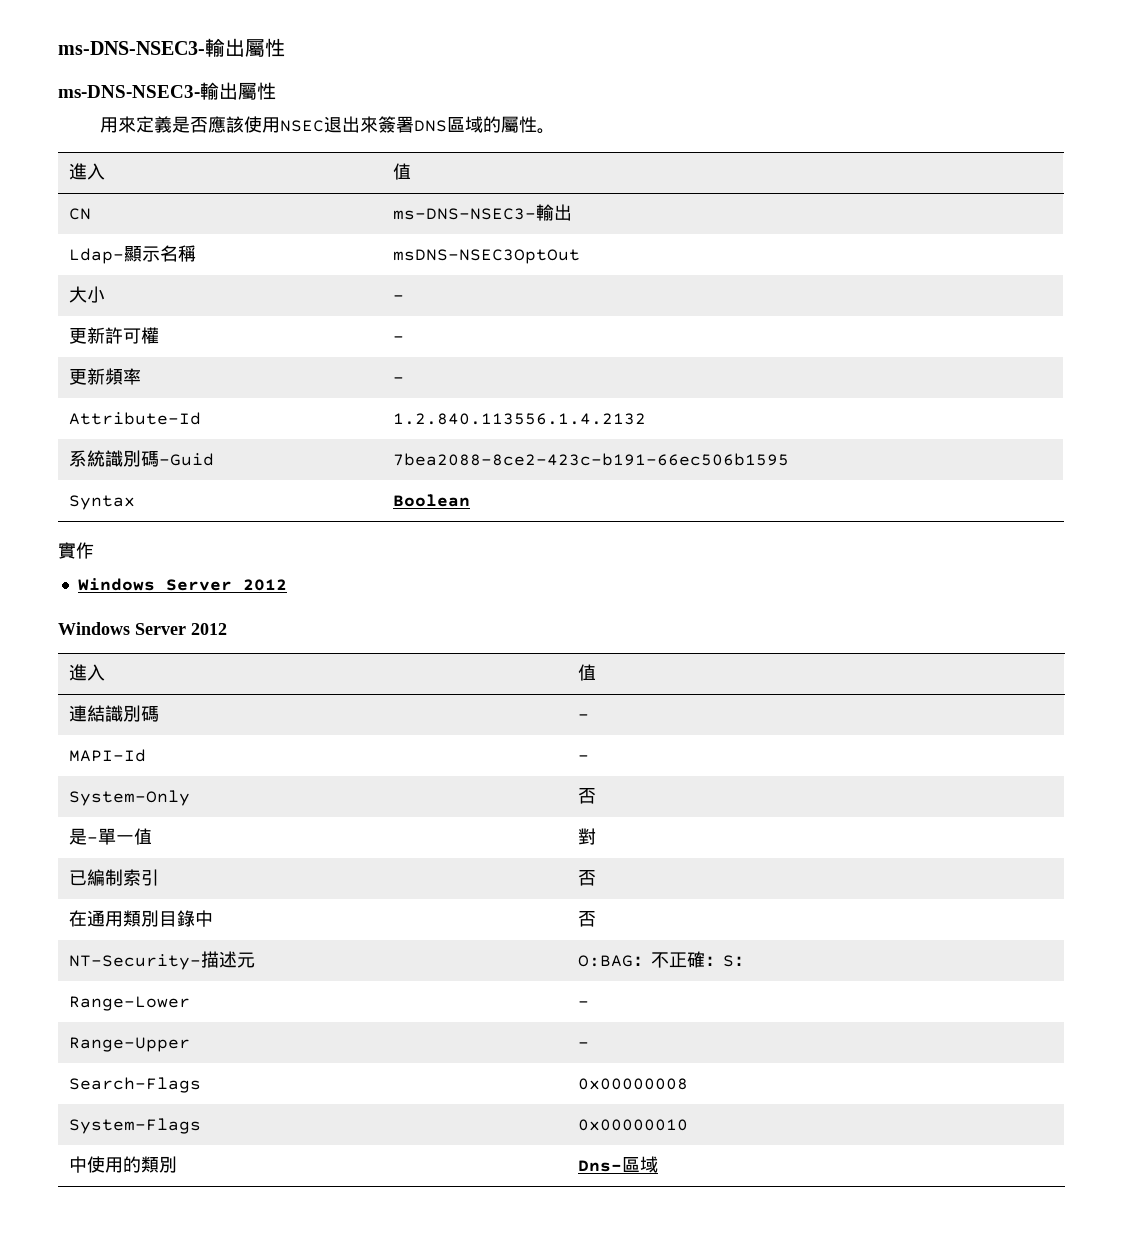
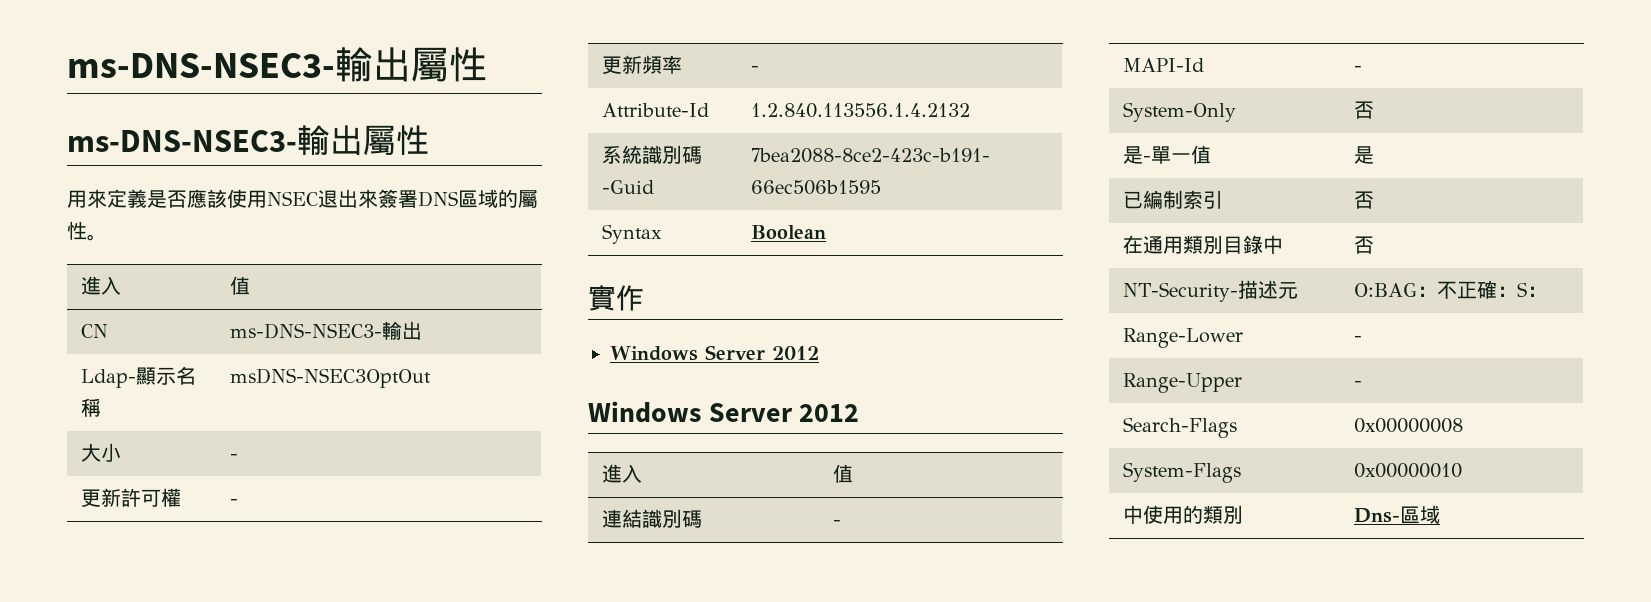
- 是-單一值 | 對
+ 是-單一值 | 是

